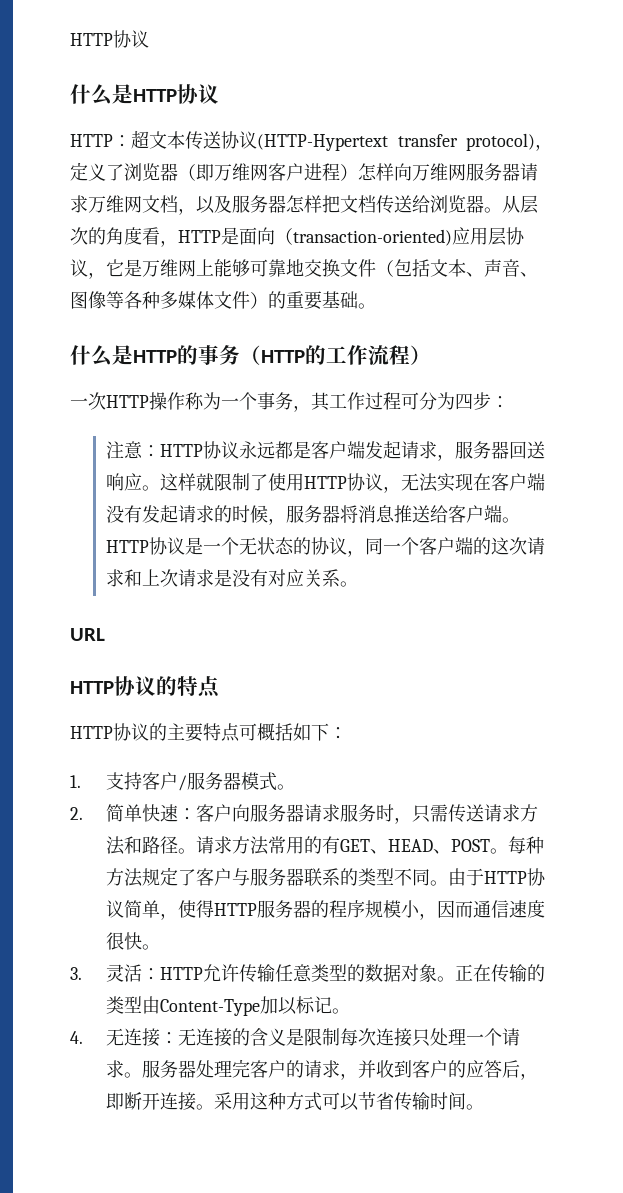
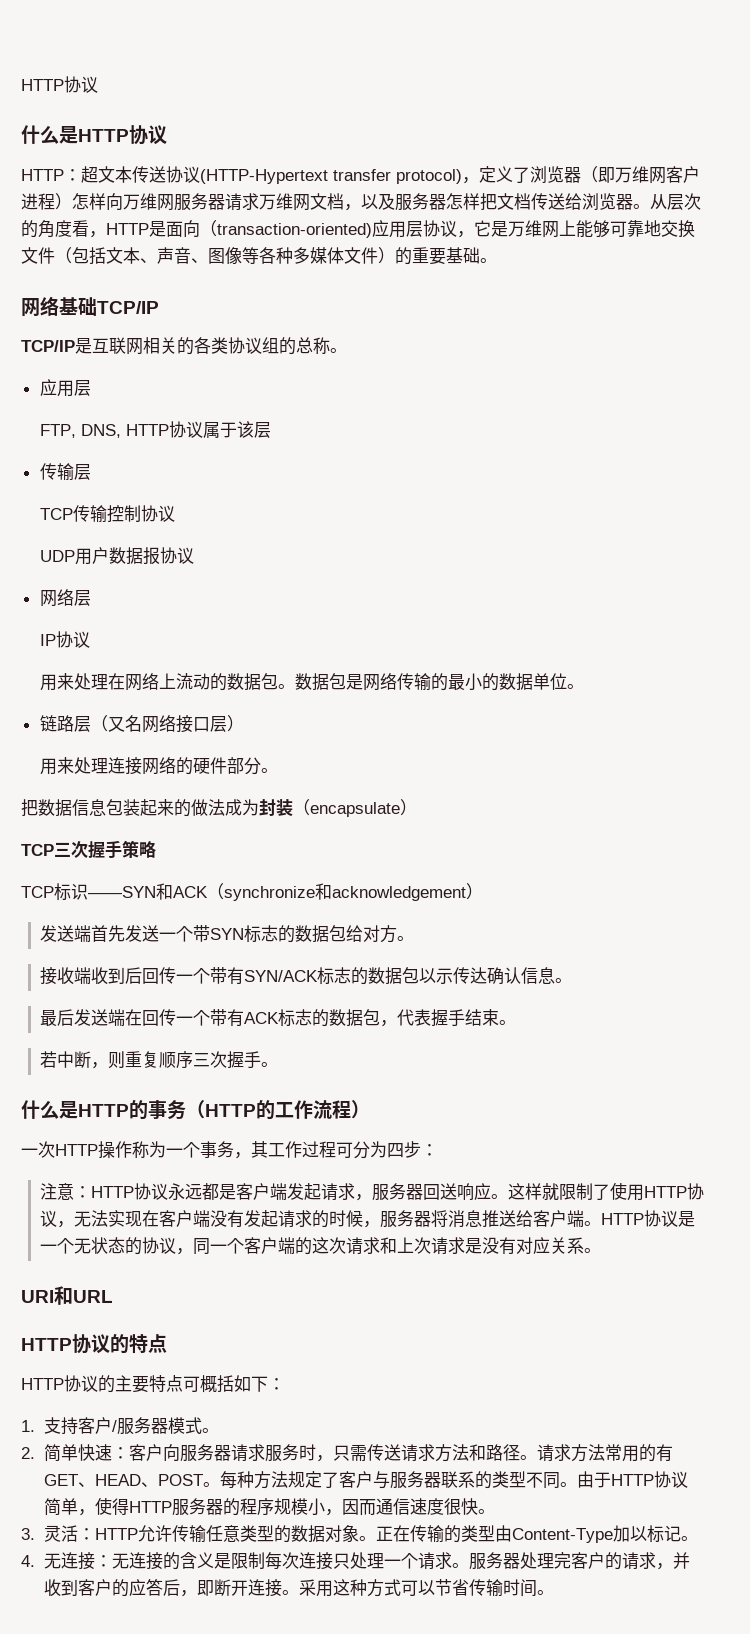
+ 网络基础TCP/IP
+ TCP/IP是互联网相关的各类协议组的总称。
+ 应用层
+ FTP, DNS, HTTP协议属于该层
+ 传输层
+ TCP传输控制协议
+ UDP用户数据报协议
+ 网络层
+ IP协议
+ 用来处理在网络上流动的数据包。数据包是网络传输的最小的数据单位。
+ 链路层（又名网络接口层）
+ 用来处理连接网络的硬件部分。
+ 把数据信息包装起来的做法成为封装（encapsulate）
+ TCP三次握手策略
+ TCP标识——SYN和ACK（synchronize和acknowledgement）
+ 发送端首先发送一个带SYN标志的数据包给对方。
+ 接收端收到后回传一个带有SYN/ACK标志的数据包以示传达确认信息。
+ 最后发送端在回传一个带有ACK标志的数据包，代表握手结束。
+ 若中断，则重复顺序三次握手。
- URL
+ URI和URL

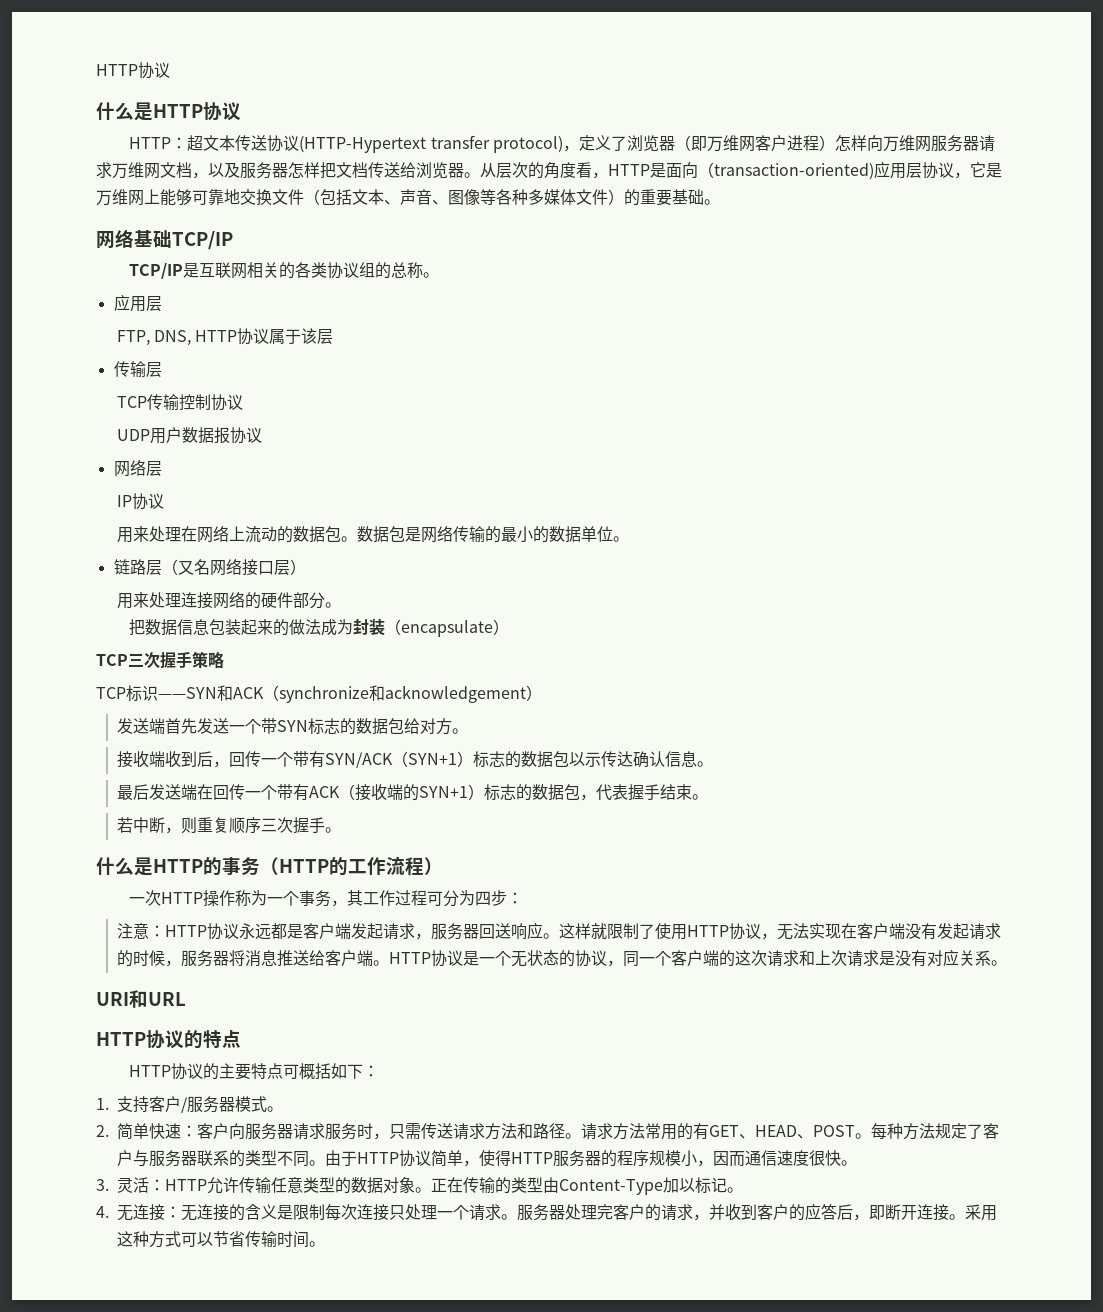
- 接收端收到后回传一个带有SYN/ACK标志的数据包以示传达确认信息。
+ 接收端收到后，回传一个带有SYN/ACK（SYN+1）标志的数据包以示传达确认信息。
- 最后发送端在回传一个带有ACK标志的数据包，代表握手结束。
+ 最后发送端在回传一个带有ACK（接收端的SYN+1）标志的数据包，代表握手结束。

